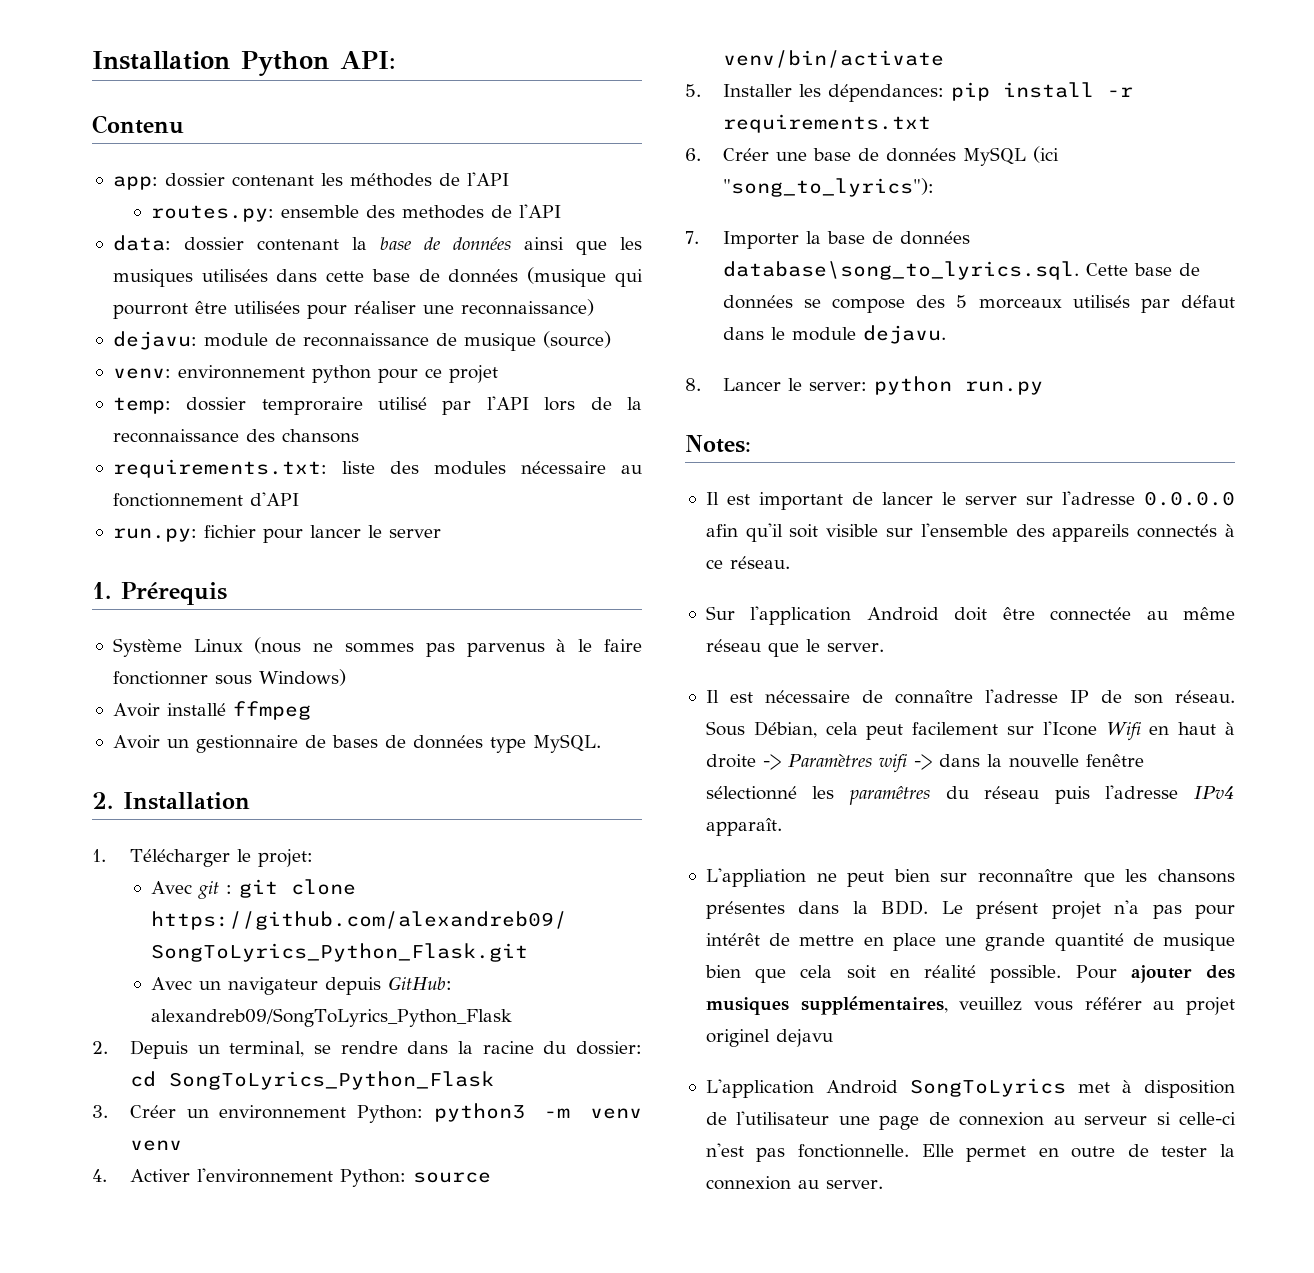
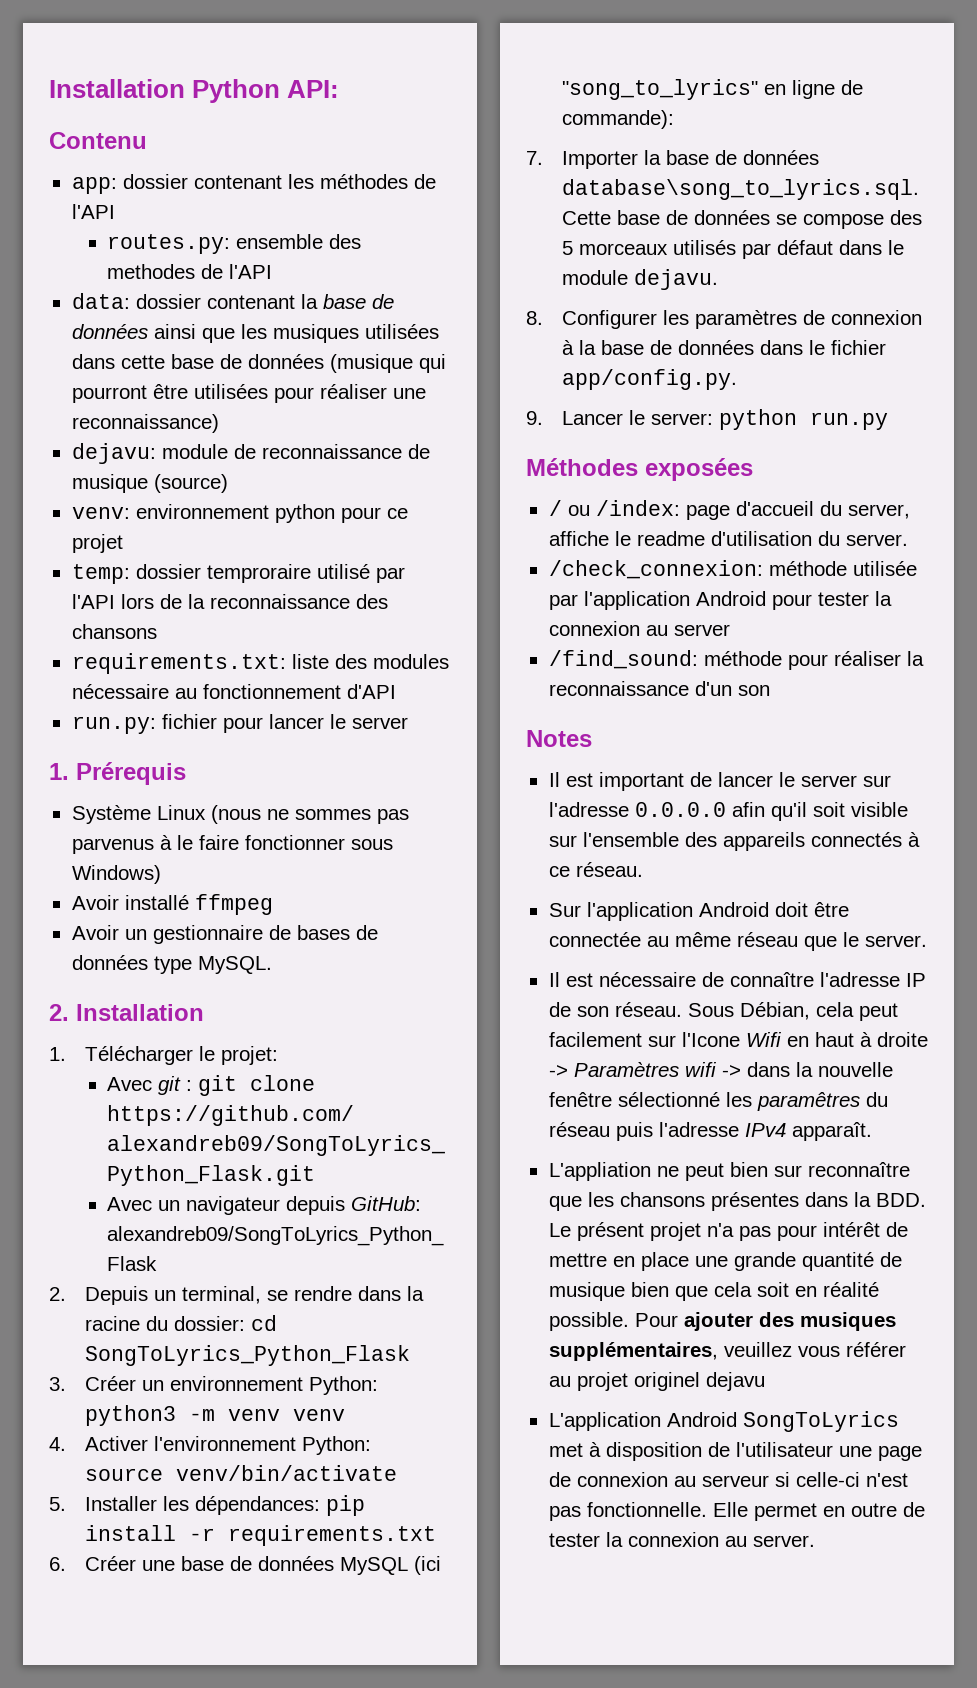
- 6. Créer une base de données MySQL (ici "song_to_lyrics"):
+ 6. Créer une base de données MySQL (ici "song_to_lyrics" en ligne de commande):
- 8. Lancer le server: python run.py
+ 8. Configurer les paramètres de connexion à la base de données dans le fichier app/config.py.
+ 9. Lancer le server: python run.py
- Notes:
+ Méthodes exposées
+ / ou /index: page d'accueil du server, affiche le readme d'utilisation du server.
+ /check_connexion: méthode utilisée par l'application Android pour tester la connexion au server
+ /find_sound: méthode pour réaliser la reconnaissance d'un son
+ Notes

